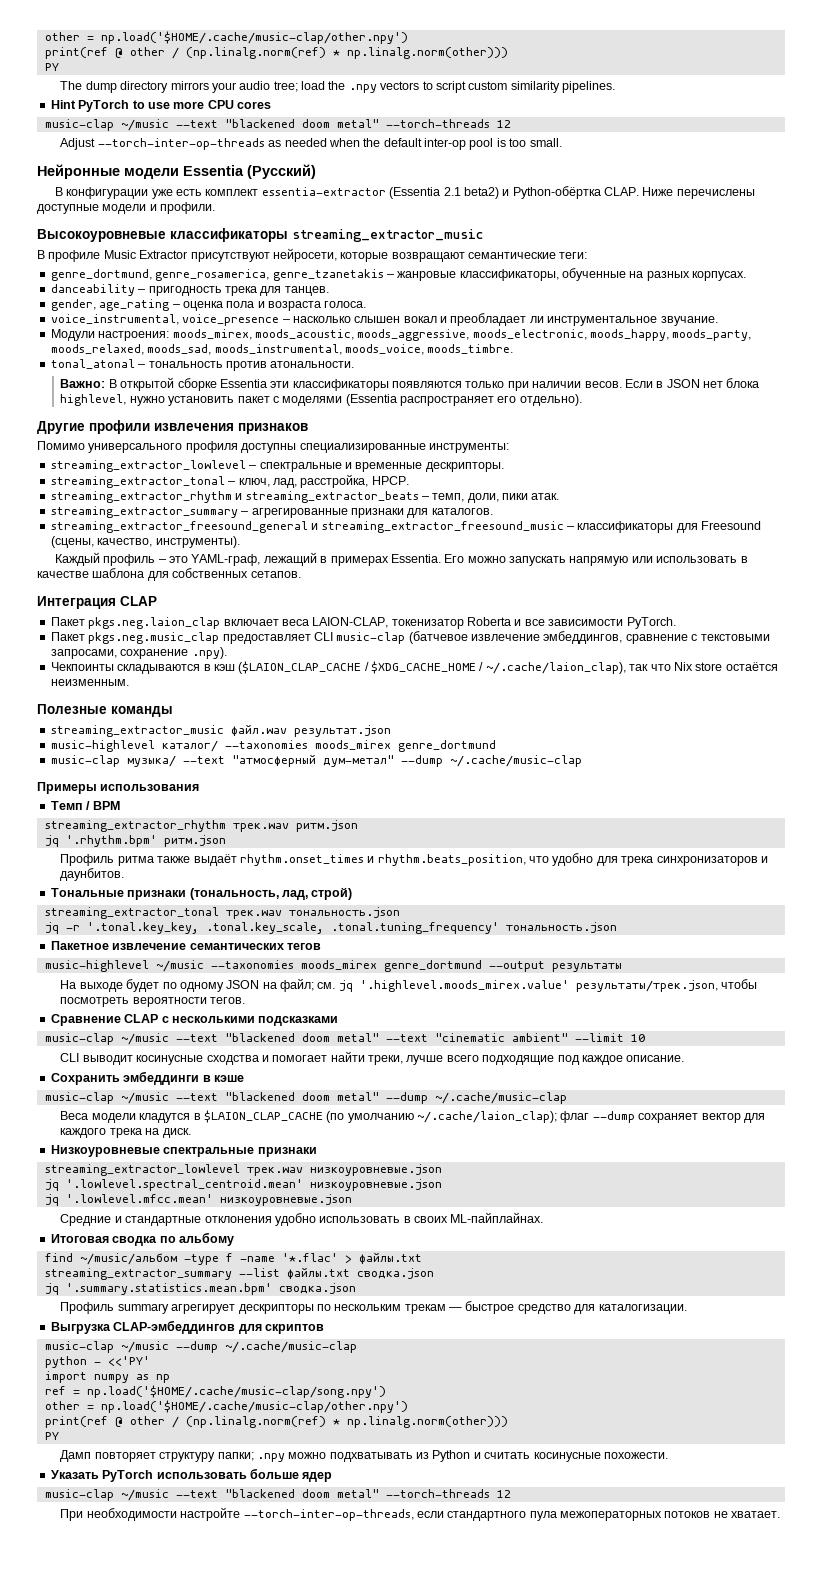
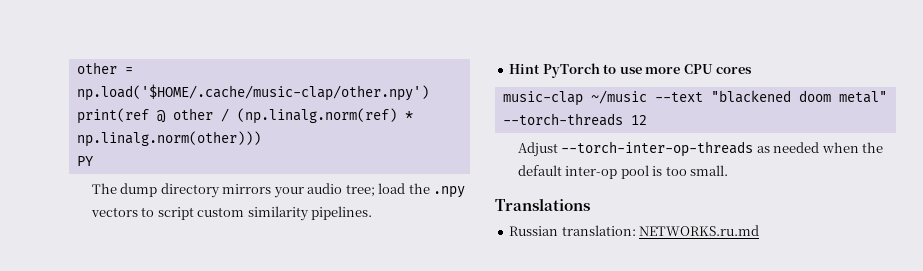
- Нейронные модели Essentia (Русский)
- В конфигурации уже есть комплект essentia-extractor (Essentia 2.1 beta2) и Python-обёртка CLAP. Ниже перечислены доступные модели и профили.
- Высокоуровневые классификаторы streaming_extractor_music
- В профиле Music Extractor присутствуют нейросети, которые возвращают семантические теги:
- genre_dortmund, genre_rosamerica, genre_tzanetakis – жанровые классификаторы, обученные на разных корпусах.
- danceability – пригодность трека для танцев.
- gender, age_rating – оценка пола и возраста голоса.
- voice_instrumental, voice_presence – насколько слышен вокал и преобладает ли инструментальное звучание.
- Модули настроения: moods_mirex, moods_acoustic, moods_aggressive, moods_electronic, moods_happy, moods_party, moods_relaxed, moods_sad, moods_instrumental, moods_voice, moods_timbre.
- tonal_atonal – тональность против атональности.
- Важно: В открытой сборке Essentia эти классификаторы появляются только при наличии весов. Если в JSON нет блока highlevel, нужно установить пакет с моделями (Essentia распространяет его отдельно).
- Другие профили извлечения признаков
- Помимо универсального профиля доступны специализированные инструменты:
- streaming_extractor_lowlevel – спектральные и временные дескрипторы.
- streaming_extractor_tonal – ключ, лад, расстройка, HPCP.
- streaming_extractor_rhythm и streaming_extractor_beats – темп, доли, пики атак.
- streaming_extractor_summary – агрегированные признаки для каталогов.
- streaming_extractor_freesound_general и streaming_extractor_freesound_music – классификаторы для Freesound (сцены, качество, инструменты).
- Каждый профиль – это YAML-граф, лежащий в примерах Essentia. Его можно запускать напрямую или использовать в качестве шаблона для собственных сетапов.
- Интеграция CLAP
- Пакет pkgs.neg.laion_clap включает веса LAION-CLAP, токенизатор Roberta и все зависимости PyTorch.
- Пакет pkgs.neg.music_clap предоставляет CLI music-clap (батчевое извлечение эмбеддингов, сравнение с текстовыми запросами, сохранение .npy).
- Чекпоинты складываются в кэш ($LAION_CLAP_CACHE / $XDG_CACHE_HOME / ~/.cache/laion_clap), так что Nix store остаётся неизменным.
- Полезные команды
- streaming_extractor_music файл.wav результат.json
- music-highlevel каталог/ --taxonomies moods_mirex genre_dortmund
- music-clap музыка/ --text "атмосферный дум-метал" --dump ~/.cache/music-clap
- Примеры использования
- Темп / BPM
- streaming_extractor_rhythm трек.wav ритм.json
- jq '.rhythm.bpm' ритм.json
- Профиль ритма также выдаёт rhythm.onset_times и rhythm.beats_position, что удобно для трека синхронизаторов и даунбитов.
- Тональные признаки (тональность, лад, строй)
- streaming_extractor_tonal трек.wav тональность.json
- jq -r '.tonal.key_key, .tonal.key_scale, .tonal.tuning_frequency' тональность.json
- Пакетное извлечение семантических тегов
- music-highlevel ~/music --taxonomies moods_mirex genre_dortmund --output результаты
- На выходе будет по одному JSON на файл; см. jq '.highlevel.moods_mirex.value' результаты/трек.json, чтобы посмотреть вероятности тегов.
- Сравнение CLAP с несколькими подсказками
- music-clap ~/music --text "blackened doom metal" --text "cinematic ambient" --limit 10
- CLI выводит косинусные сходства и помогает найти треки, лучше всего подходящие под каждое описание.
- Сохранить эмбеддинги в кэше
- music-clap ~/music --text "blackened doom metal" --dump ~/.cache/music-clap
- Веса модели кладутся в $LAION_CLAP_CACHE (по умолчанию ~/.cache/laion_clap); флаг --dump сохраняет вектор для каждого трека на диск.
- Низкоуровневые спектральные признаки
- streaming_extractor_lowlevel трек.wav низкоуровневые.json
- jq '.lowlevel.spectral_centroid.mean' низкоуровневые.json
- jq '.lowlevel.mfcc.mean' низкоуровневые.json
- Средние и стандартные отклонения удобно использовать в своих ML-пайплайнах.
- Итоговая сводка по альбому
- find ~/music/альбом -type f -name '*.flac' > файлы.txt
- streaming_extractor_summary --list файлы.txt сводка.json
- jq '.summary.statistics.mean.bpm' сводка.json
- Профиль summary агрегирует дескрипторы по нескольким трекам — быстрое средство для каталогизации.
- Выгрузка CLAP-эмбеддингов для скриптов
- music-clap ~/music --dump ~/.cache/music-clap
- python - <<'PY'
- import numpy as np
- ref = np.load('$HOME/.cache/music-clap/song.npy')
- other = np.load('$HOME/.cache/music-clap/other.npy')
- print(ref @ other / (np.linalg.norm(ref) * np.linalg.norm(other)))
- PY
- Дамп повторяет структуру папки; .npy можно подхватывать из Python и считать косинусные похожести.
- Указать PyTorch использовать больше ядер
- music-clap ~/music --text "blackened doom metal" --torch-threads 12
- При необходимости настройте --torch-inter-op-threads, если стандартного пула межоператорных потоков не хватает.
+ Translations
+ Russian translation: NETWORKS.ru.md

